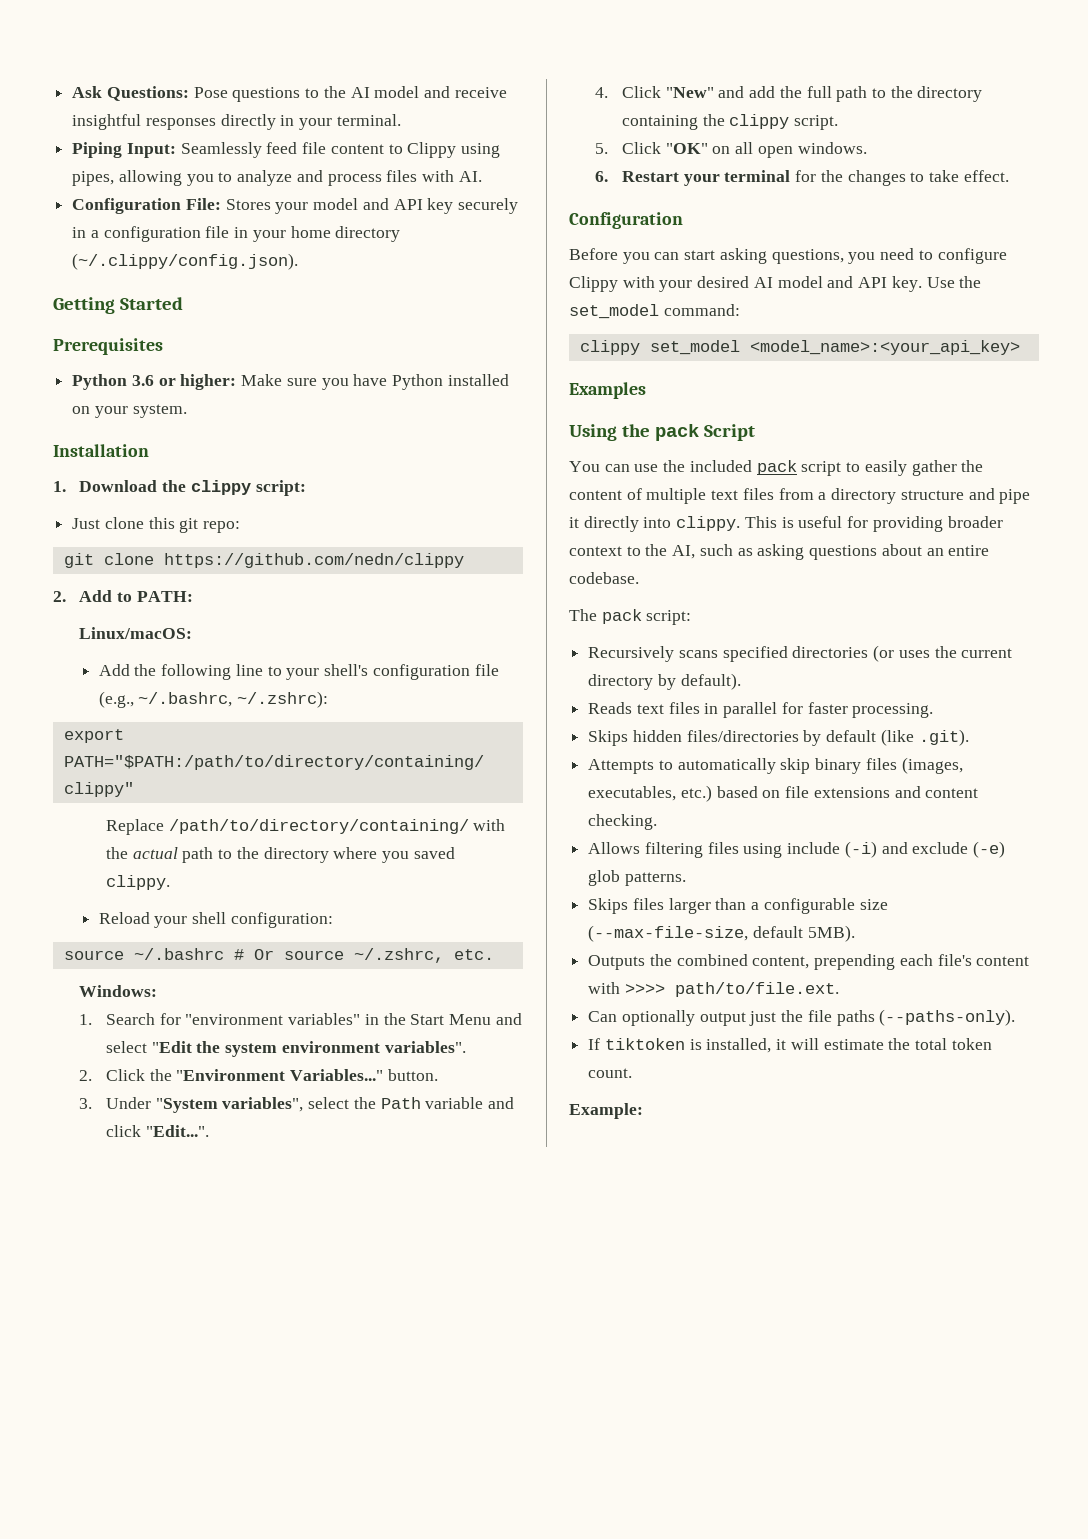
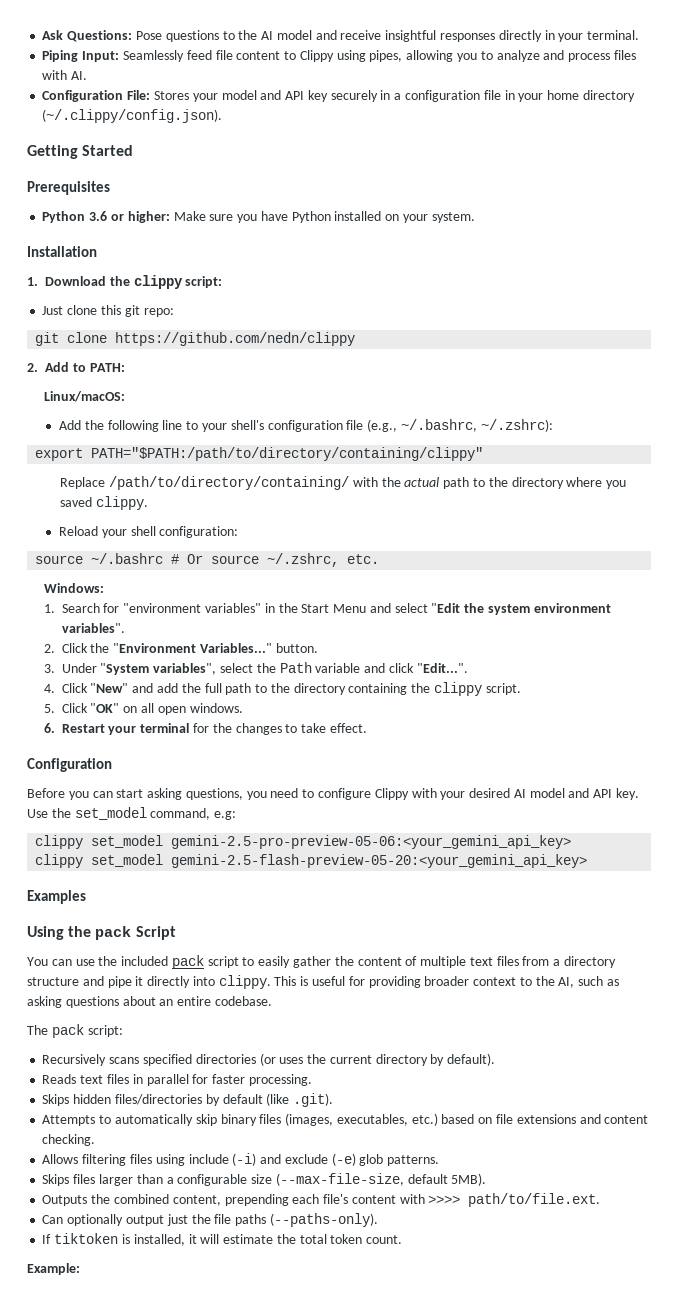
- Use the set_model command:
- clippy set_model <model_name>:<your_api_key>
+ Use the set_model command, e.g:
+ clippy set_model gemini-2.5-pro-preview-05-06:<your_gemini_api_key>
+ clippy set_model gemini-2.5-flash-preview-05-20:<your_gemini_api_key>

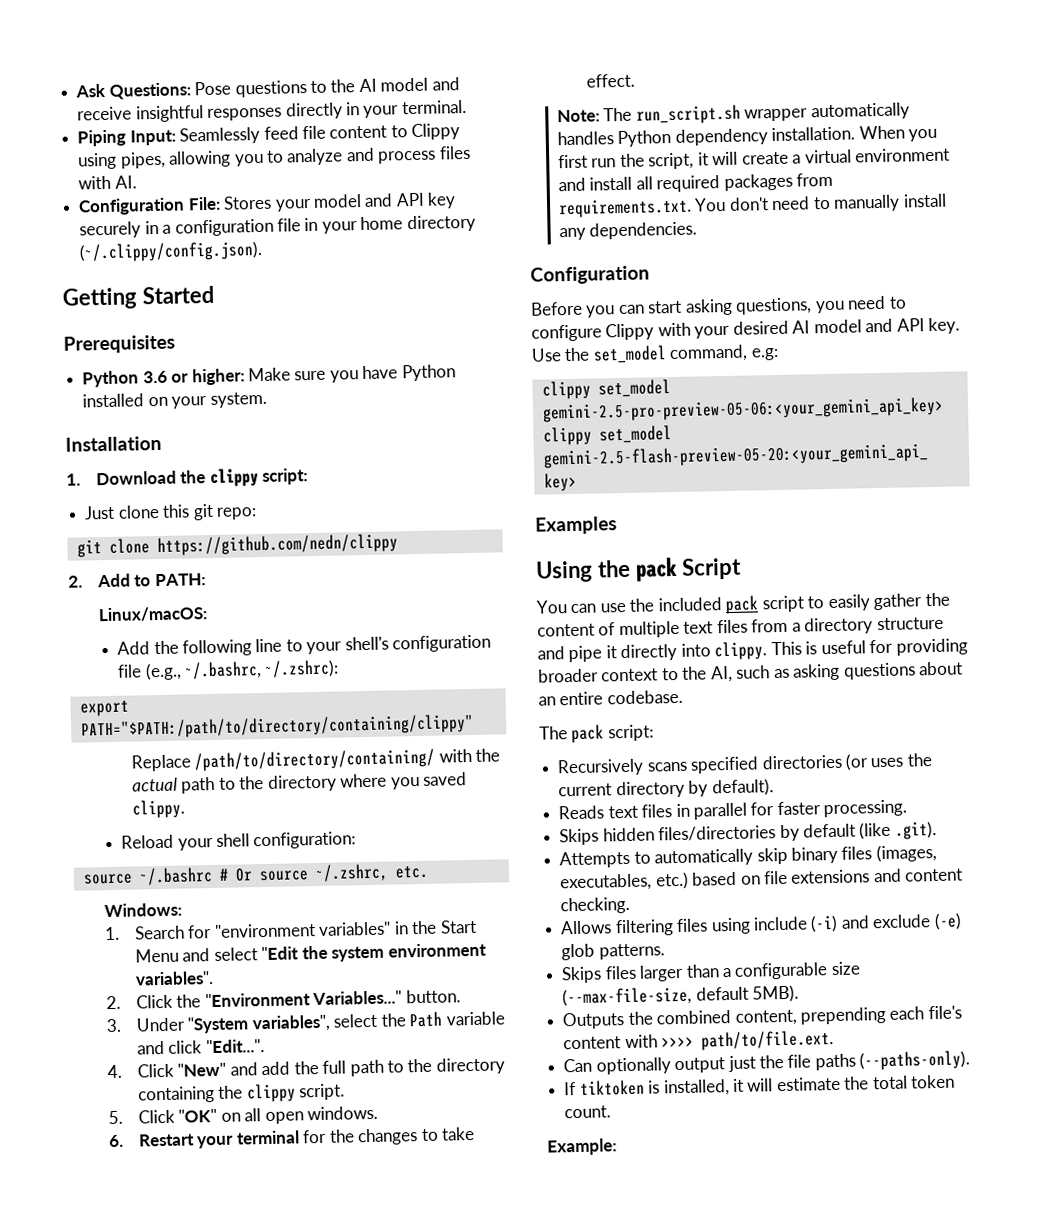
+ Note: The run_script.sh wrapper automatically handles Python dependency installation. When you first run the script, it will create a virtual environment and install all required packages from requirements.txt. You don't need to manually install any dependencies.

